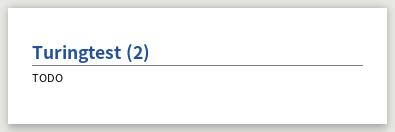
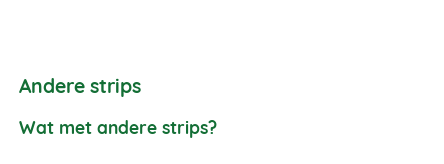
- Turingtest (2)
- TODO
+ Andere strips
+ Wat met andere strips?

